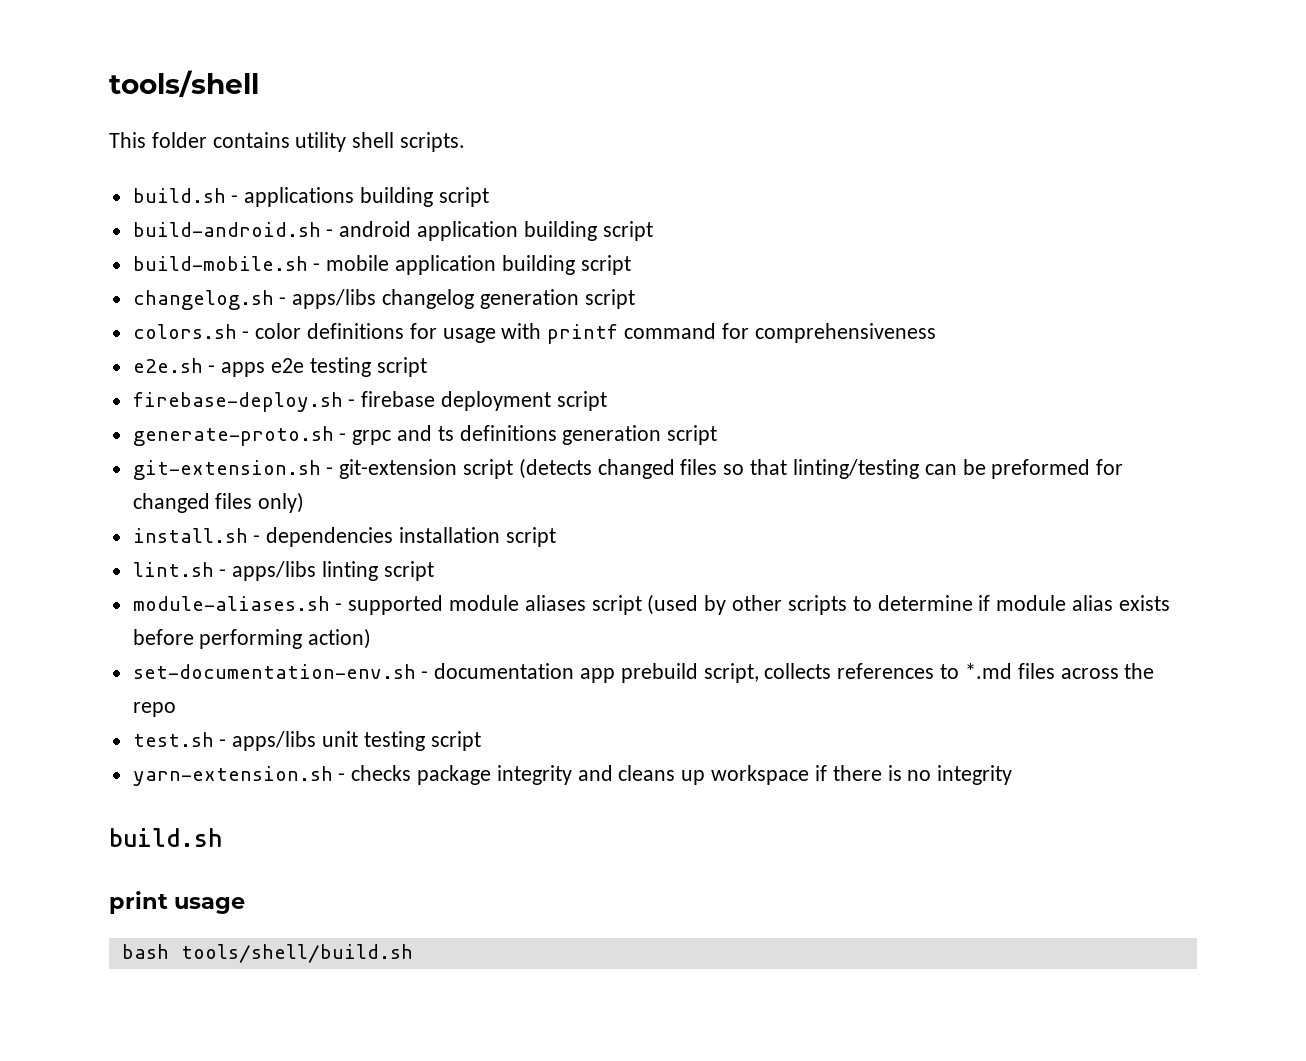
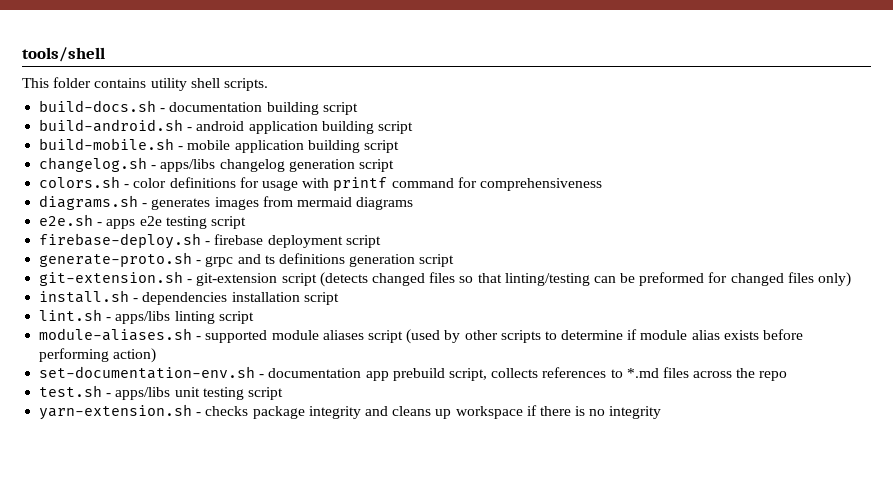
- build.sh - applications building script
+ build-docs.sh - documentation building script
+ diagrams.sh - generates images from mermaid diagrams
  yarn-extension.sh - checks package integrity and cleans up workspace if there is no integrity
- build.sh
- print usage
- bash tools/shell/build.sh

